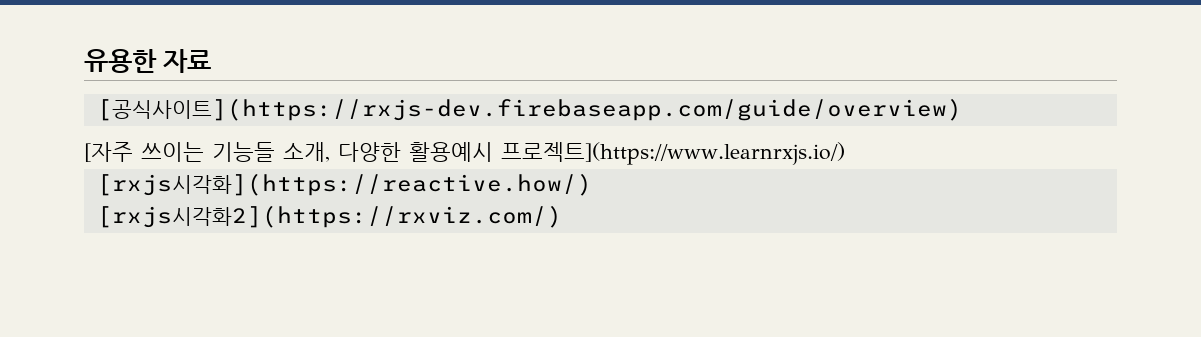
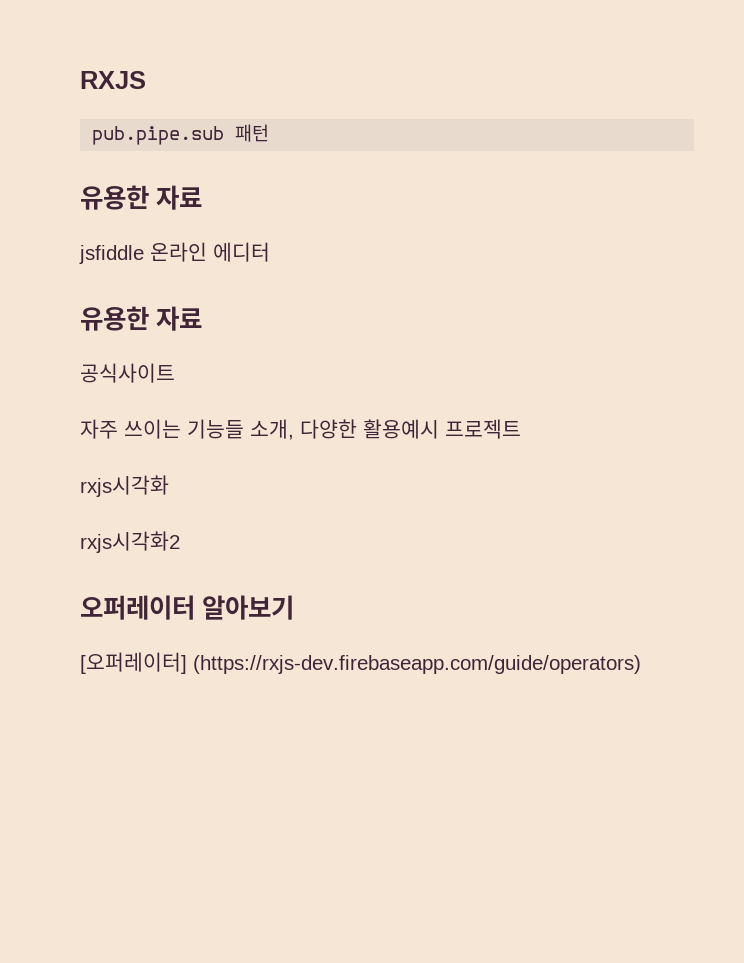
+ RXJS
+ pub.pipe.sub 패턴
  유용한 자료
- [공식사이트](https://rxjs-dev.firebaseapp.com/guide/overview)
- [자주 쓰이는 기능들 소개, 다양한 활용예시 프로젝트](https://www.learnrxjs.io/)
- [rxjs시각화](https://reactive.how/)
- [rxjs시각화2](https://rxviz.com/)
+ jsfiddle 온라인 에디터
+ 유용한 자료
+ 공식사이트
+ 자주 쓰이는 기능들 소개, 다양한 활용예시 프로젝트
+ rxjs시각화
+ rxjs시각화2
+ 오퍼레이터 알아보기
+ [오퍼레이터] (https://rxjs-dev.firebaseapp.com/guide/operators)

